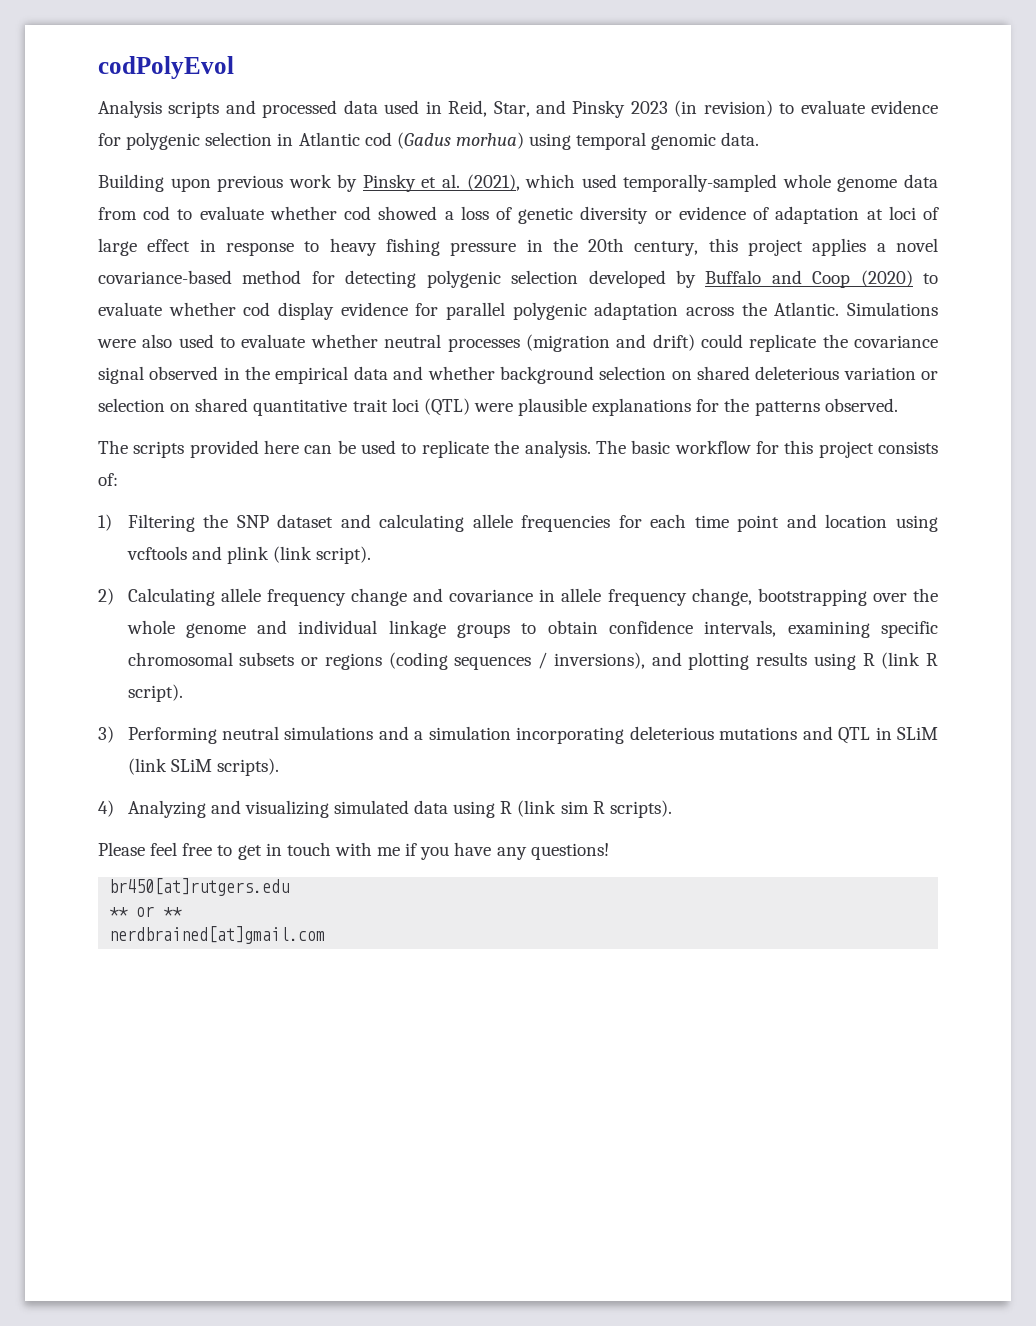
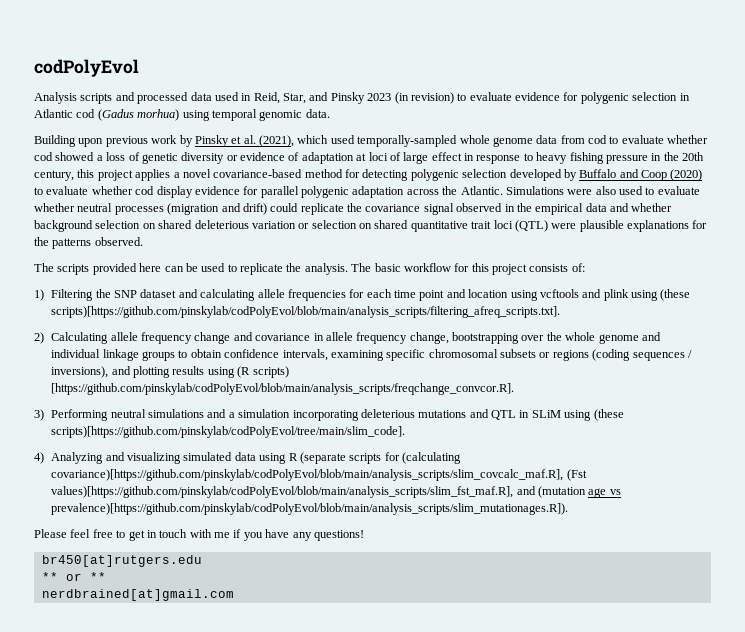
- 1) Filtering the SNP dataset and calculating allele frequencies for each time point and location using vcftools and plink (link script).
+ 1) Filtering the SNP dataset and calculating allele frequencies for each time point and location using vcftools and plink using (these scripts)[https://github.com/pinskylab/codPolyEvol/blob/main/analysis_scripts/filtering_afreq_scripts.txt].
- 2) Calculating allele frequency change and covariance in allele frequency change, bootstrapping over the whole genome and individual linkage groups to obtain confidence intervals, examining specific chromosomal subsets or regions (coding sequences / inversions), and plotting results using R (link R script).
+ 2) Calculating allele frequency change and covariance in allele frequency change, bootstrapping over the whole genome and individual linkage groups to obtain confidence intervals, examining specific chromosomal subsets or regions (coding sequences / inversions), and plotting results using (R scripts) [https://github.com/pinskylab/codPolyEvol/blob/main/analysis_scripts/freqchange_convcor.R].
- 3) Performing neutral simulations and a simulation incorporating deleterious mutations and QTL in SLiM (link SLiM scripts).
+ 3) Performing neutral simulations and a simulation incorporating deleterious mutations and QTL in SLiM using (these scripts)[https://github.com/pinskylab/codPolyEvol/tree/main/slim_code].
- 4) Analyzing and visualizing simulated data using R (link sim R scripts).
+ 4) Analyzing and visualizing simulated data using R (separate scripts for (calculating covariance)[https://github.com/pinskylab/codPolyEvol/blob/main/analysis_scripts/slim_covcalc_maf.R], (Fst values)[https://github.com/pinskylab/codPolyEvol/blob/main/analysis_scripts/slim_fst_maf.R], and (mutation age vs prevalence)[https://github.com/pinskylab/codPolyEvol/blob/main/analysis_scripts/slim_mutationages.R]).

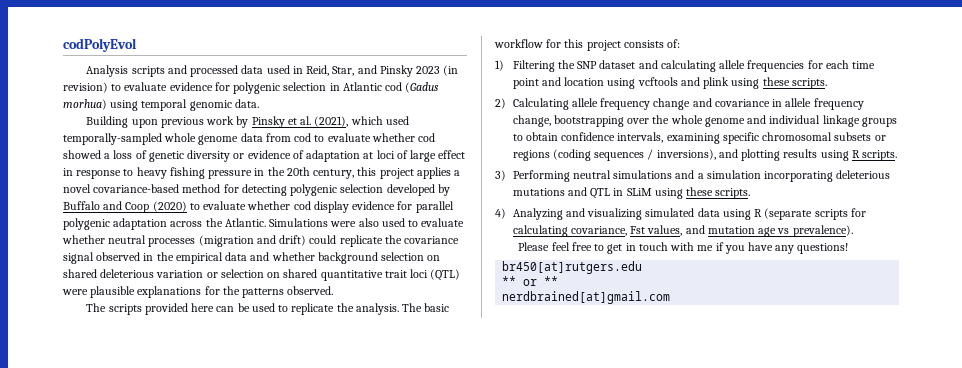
- 1) Filtering the SNP dataset and calculating allele frequencies for each time point and location using vcftools and plink using (these scripts)[https://github.com/pinskylab/codPolyEvol/blob/main/analysis_scripts/filtering_afreq_scripts.txt].
+ 1) Filtering the SNP dataset and calculating allele frequencies for each time point and location using vcftools and plink using these scripts.
- 2) Calculating allele frequency change and covariance in allele frequency change, bootstrapping over the whole genome and individual linkage groups to obtain confidence intervals, examining specific chromosomal subsets or regions (coding sequences / inversions), and plotting results using (R scripts) [https://github.com/pinskylab/codPolyEvol/blob/main/analysis_scripts/freqchange_convcor.R].
+ 2) Calculating allele frequency change and covariance in allele frequency change, bootstrapping over the whole genome and individual linkage groups to obtain confidence intervals, examining specific chromosomal subsets or regions (coding sequences / inversions), and plotting results using R scripts.
- 3) Performing neutral simulations and a simulation incorporating deleterious mutations and QTL in SLiM using (these scripts)[https://github.com/pinskylab/codPolyEvol/tree/main/slim_code].
+ 3) Performing neutral simulations and a simulation incorporating deleterious mutations and QTL in SLiM using these scripts.
- 4) Analyzing and visualizing simulated data using R (separate scripts for (calculating covariance)[https://github.com/pinskylab/codPolyEvol/blob/main/analysis_scripts/slim_covcalc_maf.R], (Fst values)[https://github.com/pinskylab/codPolyEvol/blob/main/analysis_scripts/slim_fst_maf.R], and (mutation age vs prevalence)[https://github.com/pinskylab/codPolyEvol/blob/main/analysis_scripts/slim_mutationages.R]).
+ 4) Analyzing and visualizing simulated data using R (separate scripts for calculating covariance, Fst values, and mutation age vs prevalence).

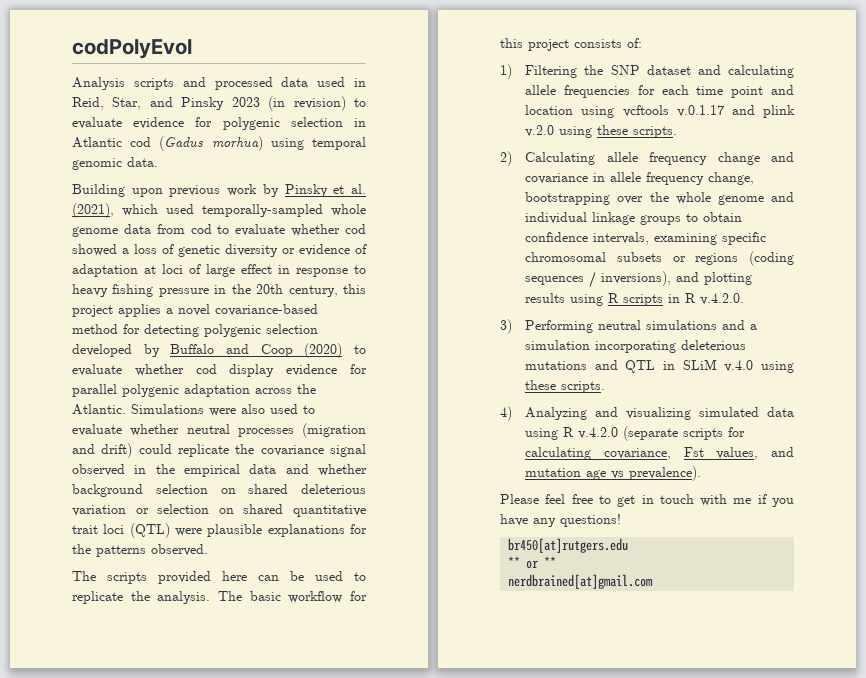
- 1) Filtering the SNP dataset and calculating allele frequencies for each time point and location using vcftools and plink using these scripts.
+ 1) Filtering the SNP dataset and calculating allele frequencies for each time point and location using vcftools v.0.1.17 and plink v.2.0 using these scripts.
- 2) Calculating allele frequency change and covariance in allele frequency change, bootstrapping over the whole genome and individual linkage groups to obtain confidence intervals, examining specific chromosomal subsets or regions (coding sequences / inversions), and plotting results using R scripts.
+ 2) Calculating allele frequency change and covariance in allele frequency change, bootstrapping over the whole genome and individual linkage groups to obtain confidence intervals, examining specific chromosomal subsets or regions (coding sequences / inversions), and plotting results using R scripts in R v.4.2.0.
- 3) Performing neutral simulations and a simulation incorporating deleterious mutations and QTL in SLiM using these scripts.
+ 3) Performing neutral simulations and a simulation incorporating deleterious mutations and QTL in SLiM v.4.0 using these scripts.
- 4) Analyzing and visualizing simulated data using R (separate scripts for calculating covariance, Fst values, and mutation age vs prevalence).
+ 4) Analyzing and visualizing simulated data using R v.4.2.0 (separate scripts for calculating covariance, Fst values, and mutation age vs prevalence).

